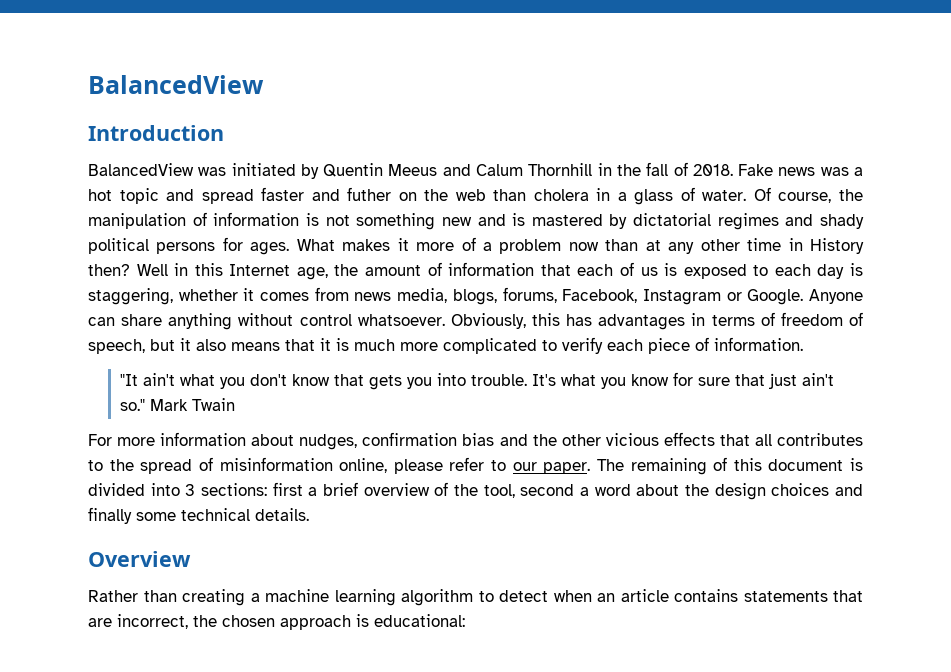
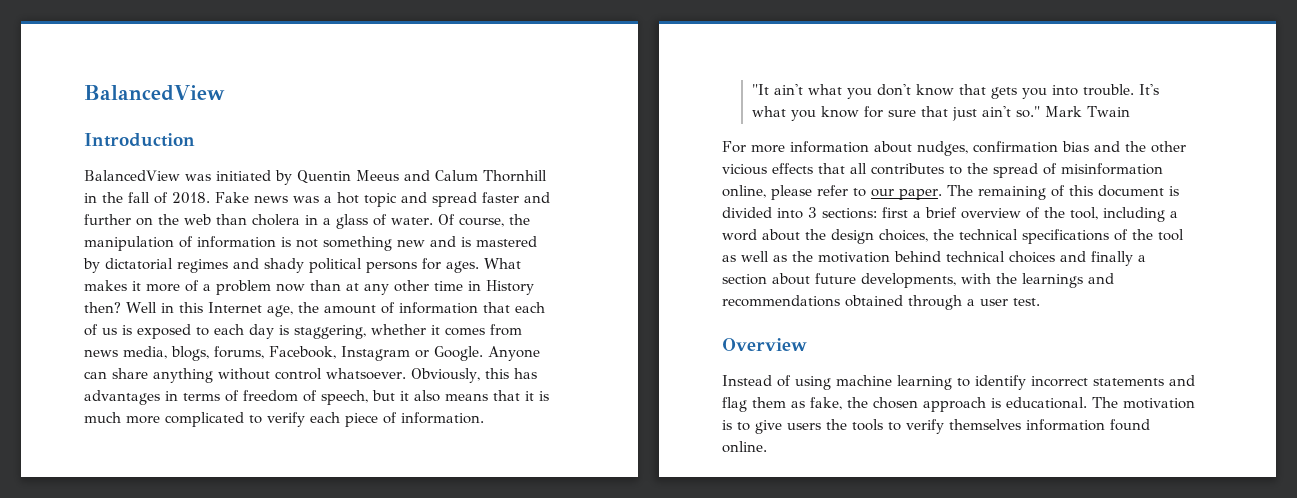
- Fake news was a hot topic and spread faster and futher on the web than cholera in a glass of water.
+ Fake news was a hot topic and spread faster and further on the web than cholera in a glass of water.
- The remaining of this document is divided into 3 sections: first a brief overview of the tool, second a word about the design choices and finally some technical details.
+ The remaining of this document is divided into 3 sections: first a brief overview of the tool, including a word about the design choices, the technical specifications of the tool as well as the motivation behind technical choices and finally a section about future developments, with the learnings and recommendations obtained through a user test.
  Overview
- Rather than creating a machine learning algorithm to detect when an article contains statements that are incorrect, the chosen approach is educational:
+ Instead of using machine learning to identify incorrect statements and flag them as fake, the chosen approach is educational. The motivation is to give users the tools to verify themselves information found online.

